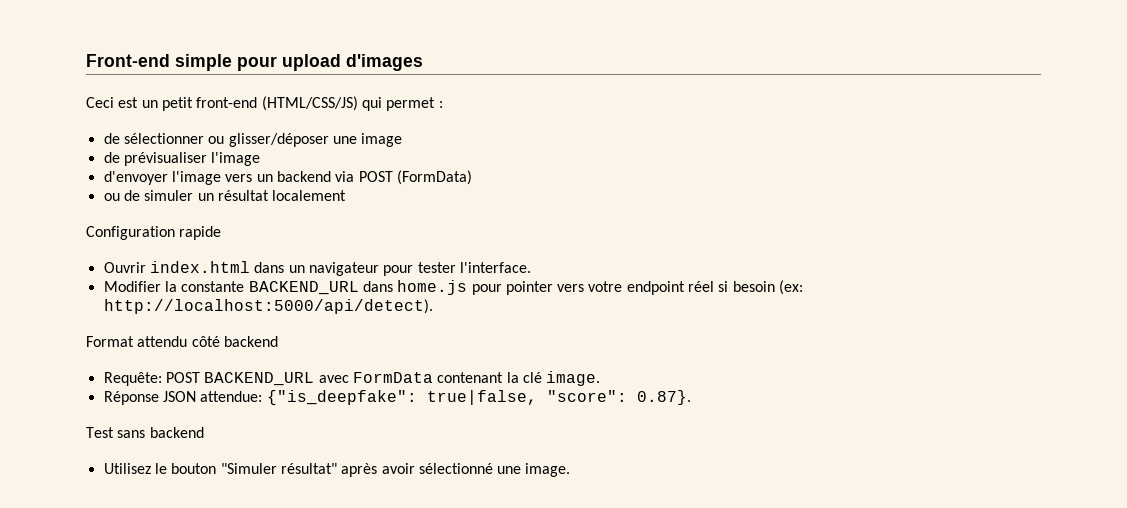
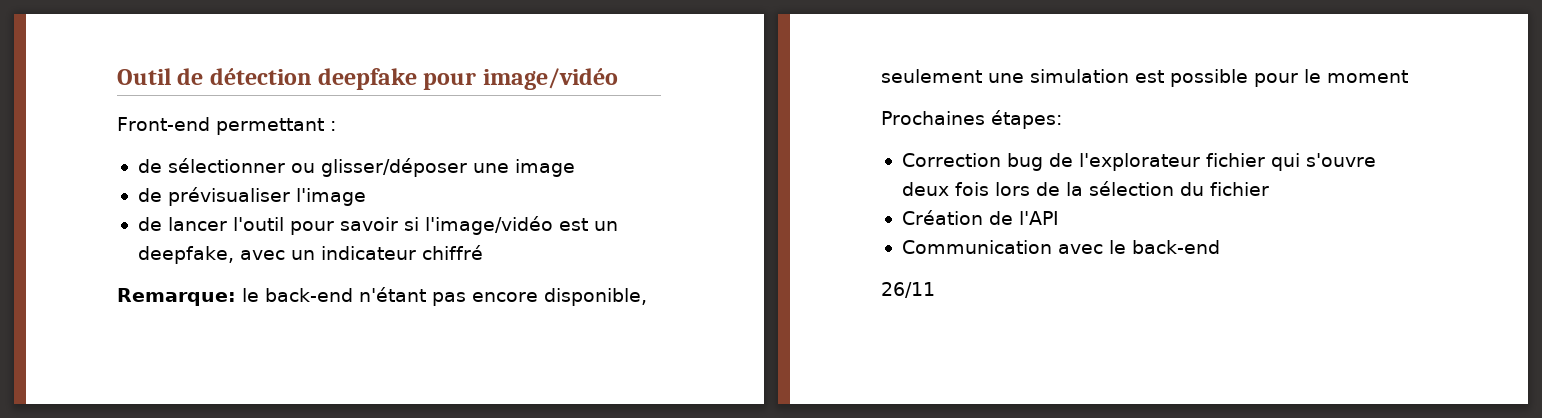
- Front-end simple pour upload d'images
- Ceci est un petit front-end (HTML/CSS/JS) qui permet :
+ Outil de détection deepfake pour image/vidéo
+ Front-end permettant :
- d'envoyer l'image vers un backend via POST (FormData)
- ou de simuler un résultat localement
- Configuration rapide
- Ouvrir index.html dans un navigateur pour tester l'interface.
- Modifier la constante BACKEND_URL dans home.js pour pointer vers votre endpoint réel si besoin (ex: http://localhost:5000/api/detect).
- Format attendu côté backend
- Requête: POST BACKEND_URL avec FormData contenant la clé image.
- Réponse JSON attendue: {"is_deepfake": true|false, "score": 0.87}.
- Test sans backend
- Utilisez le bouton "Simuler résultat" après avoir sélectionné une image.
+ de lancer l'outil pour savoir si l'image/vidéo est un deepfake, avec un indicateur chiffré
+ Remarque: le back-end n'étant pas encore disponible, seulement une simulation est possible pour le moment
+ Prochaines étapes:
+ Correction bug de l'explorateur fichier qui s'ouvre deux fois lors de la sélection du fichier
+ Création de l'API
+ Communication avec le back-end
+ 26/11

